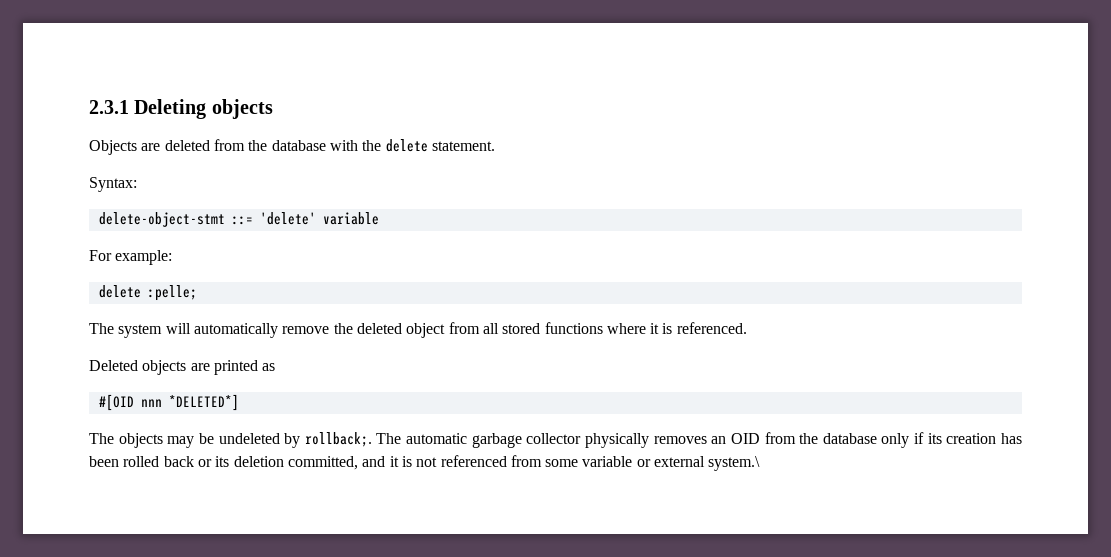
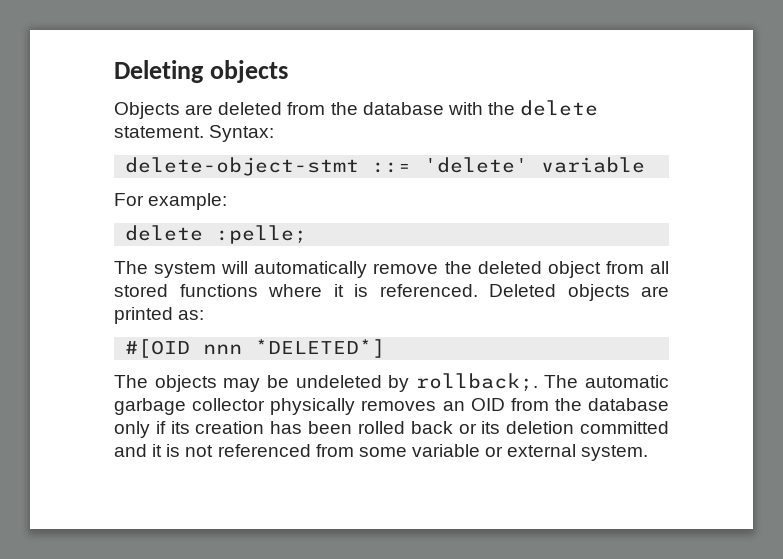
- 2.3.1 Deleting objects
+ Deleting objects
- Objects are deleted from the database with the delete statement.
- Syntax:
+ Objects are deleted from the database with the delete statement. Syntax:
- The system will automatically remove the deleted object from all stored functions where it is referenced.
- Deleted objects are printed as
+ The system will automatically remove the deleted object from all stored functions where it is referenced. Deleted objects are printed as:
- The automatic garbage collector physically removes an OID from the database only if its creation has been rolled back or its deletion committed, and it is not referenced from some variable or external system.\
+ The automatic garbage collector physically removes an OID from the database only if its creation has been rolled back or its deletion committed and it is not referenced from some variable or external system.

